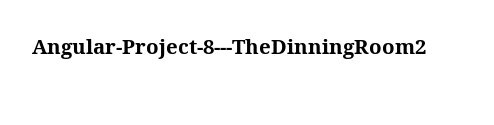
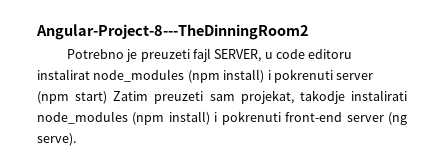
+ Potrebno je preuzeti fajl SERVER, u code editoru instalirat node_modules (npm install) i pokrenuti server (npm start) Zatim preuzeti sam projekat, takodje instalirati node_modules (npm install) i pokrenuti front-end server (ng serve).

